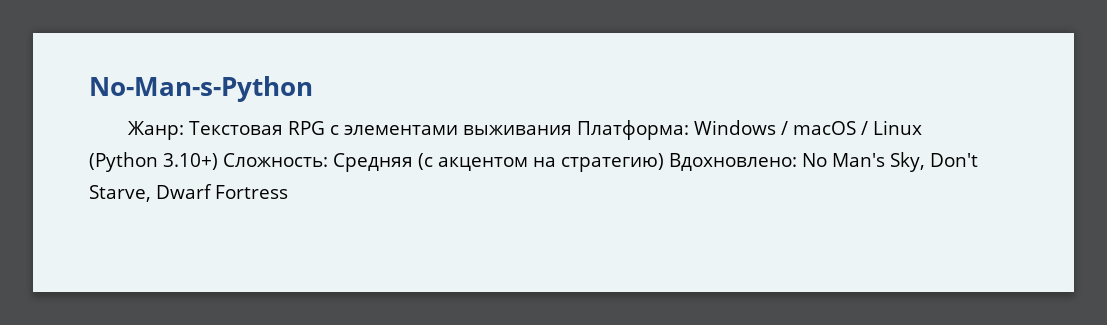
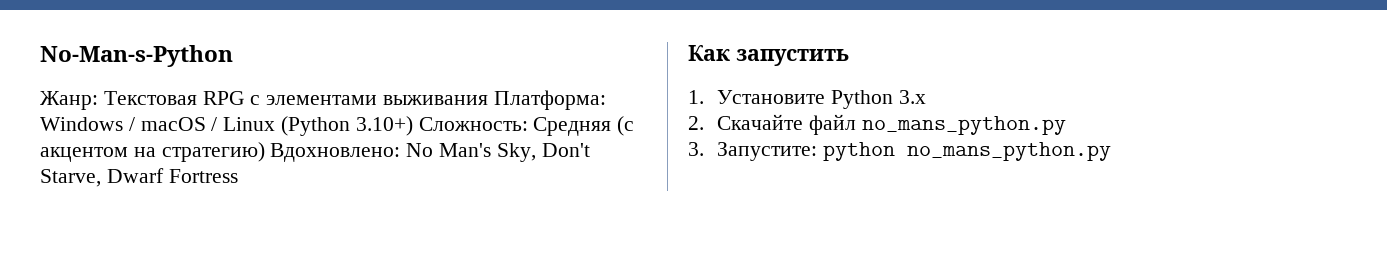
+ Как запустить
+ 1. Установите Python 3.x
+ 2. Скачайте файл no_mans_python.py
+ 3. Запустите: python no_mans_python.py

